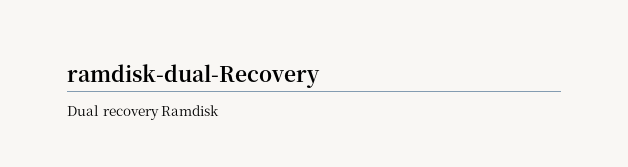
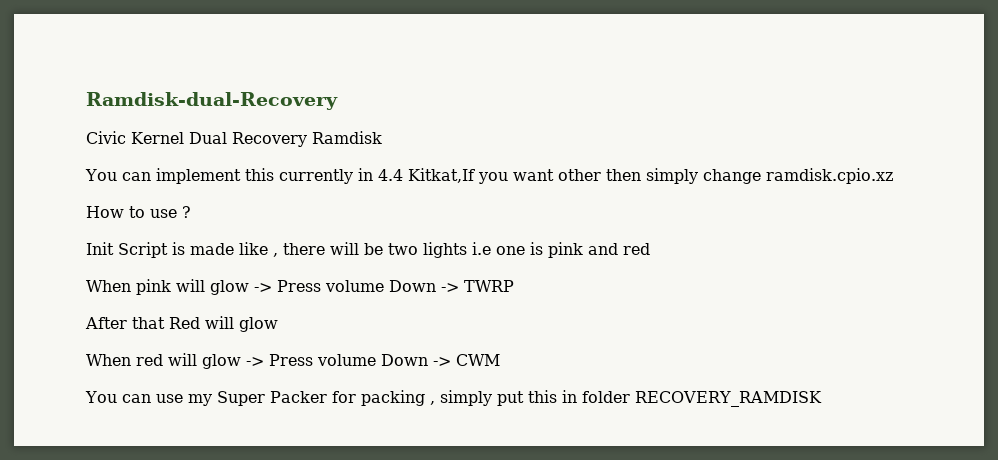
- ramdisk-dual-Recovery
- Dual recovery Ramdisk
+ Ramdisk-dual-Recovery
+ Civic Kernel Dual Recovery Ramdisk
+ You can implement this currently in 4.4 Kitkat,If you want other then simply change ramdisk.cpio.xz
+ How to use ?
+ Init Script is made like , there will be two lights i.e one is pink and red
+ When pink will glow -> Press volume Down -> TWRP
+ After that Red will glow
+ When red will glow -> Press volume Down -> CWM
+ You can use my Super Packer for packing , simply put this in folder RECOVERY_RAMDISK

